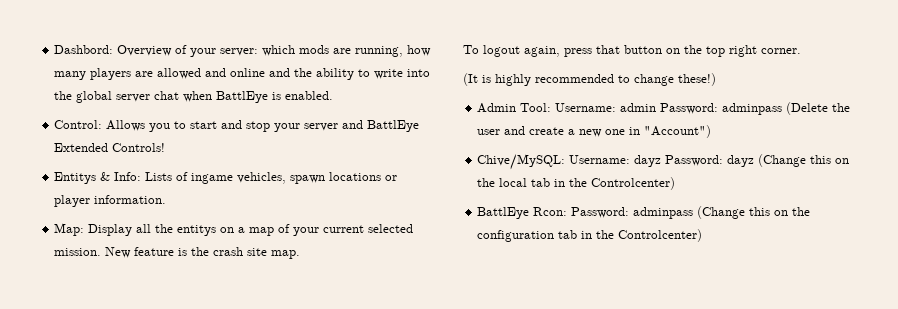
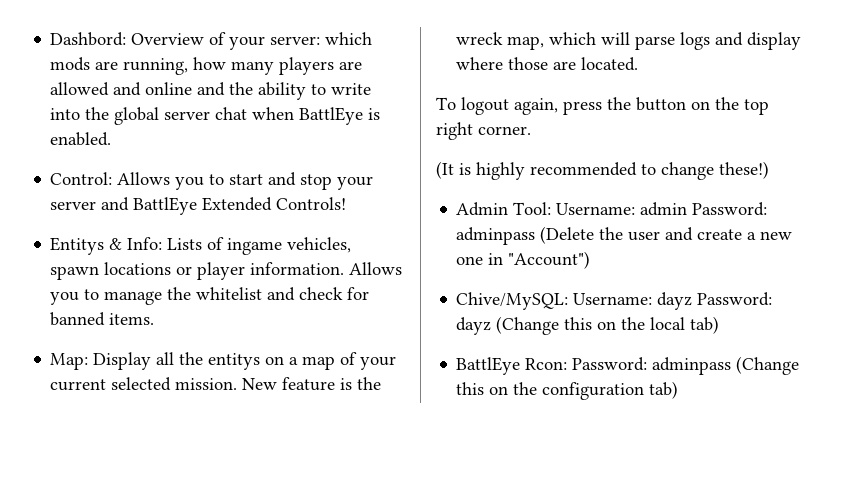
+ Allows you to manage the whitelist and check for banned items.
- New feature is the crash site map.
+ New feature is the wreck map, which will parse logs and display where those are located.
- To logout again, press that button on the top right corner.
+ To logout again, press the button on the top right corner.
- Chive/MySQL: Username: dayz Password: dayz (Change this on the local tab in the Controlcenter)
+ Chive/MySQL: Username: dayz Password: dayz (Change this on the local tab)
- BattlEye Rcon: Password: adminpass (Change this on the configuration tab in the Controlcenter)
+ BattlEye Rcon: Password: adminpass (Change this on the configuration tab)

